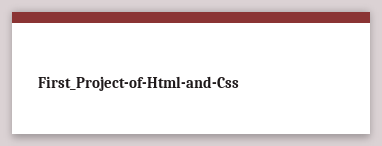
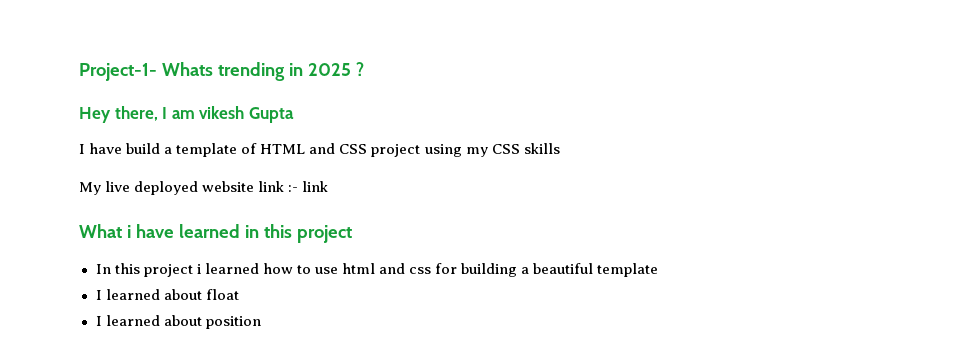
- First_Project-of-Html-and-Css
+ Project-1- Whats trending in 2025 ?
+ Hey there, I am vikesh Gupta
+ I have build a template of HTML and CSS project using my CSS skills
+ My live deployed website link :- link
+ What i have learned in this project
+ In this project i learned how to use html and css for building a beautiful template
+ I learned about float
+ I learned about position

